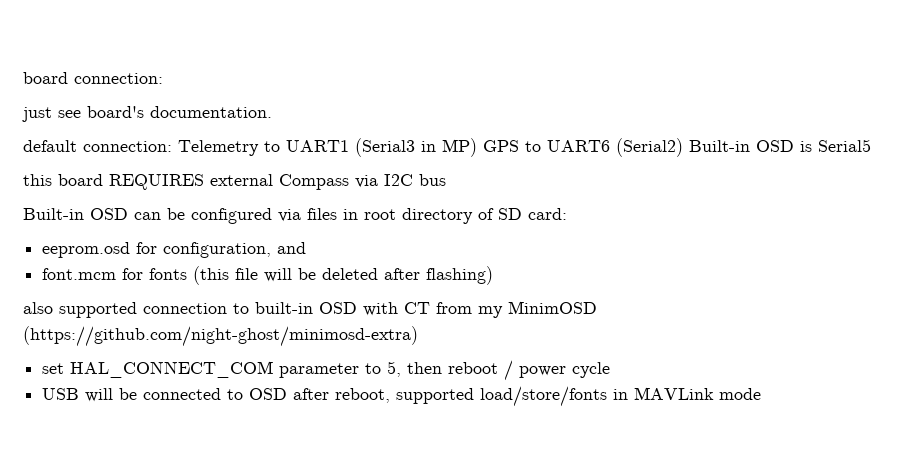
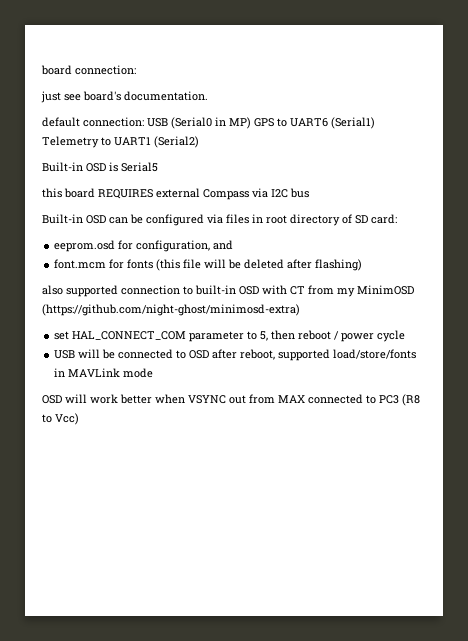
- default connection: Telemetry to UART1 (Serial3 in MP) GPS to UART6 (Serial2) Built-in OSD is Serial5
+ default connection: USB (Serial0 in MP) GPS to UART6 (Serial1) Telemetry to UART1 (Serial2)
+ Built-in OSD is Serial5
+ OSD will work better when VSYNC out from MAX connected to PC3 (R8 to Vcc)

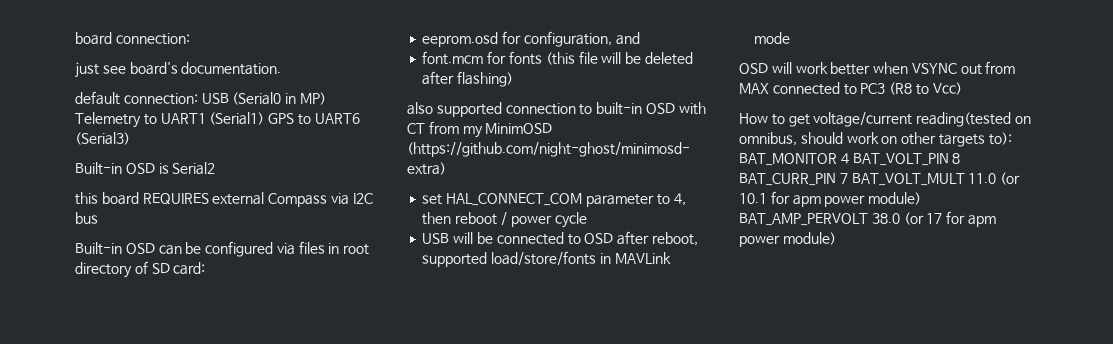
- default connection: USB (Serial0 in MP) GPS to UART6 (Serial1) Telemetry to UART1 (Serial2)
+ default connection: USB (Serial0 in MP) Telemetry to UART1 (Serial1) GPS to UART6 (Serial3)
- Built-in OSD is Serial5
+ Built-in OSD is Serial2
- set HAL_CONNECT_COM parameter to 5, then reboot / power cycle
+ set HAL_CONNECT_COM parameter to 4, then reboot / power cycle
+ How to get voltage/current reading(tested on omnibus, should work on other targets to): BAT_MONITOR 4 BAT_VOLT_PIN 8 BAT_CURR_PIN 7 BAT_VOLT_MULT 11.0 (or 10.1 for apm power module) BAT_AMP_PERVOLT 38.0 (or 17 for apm power module)

